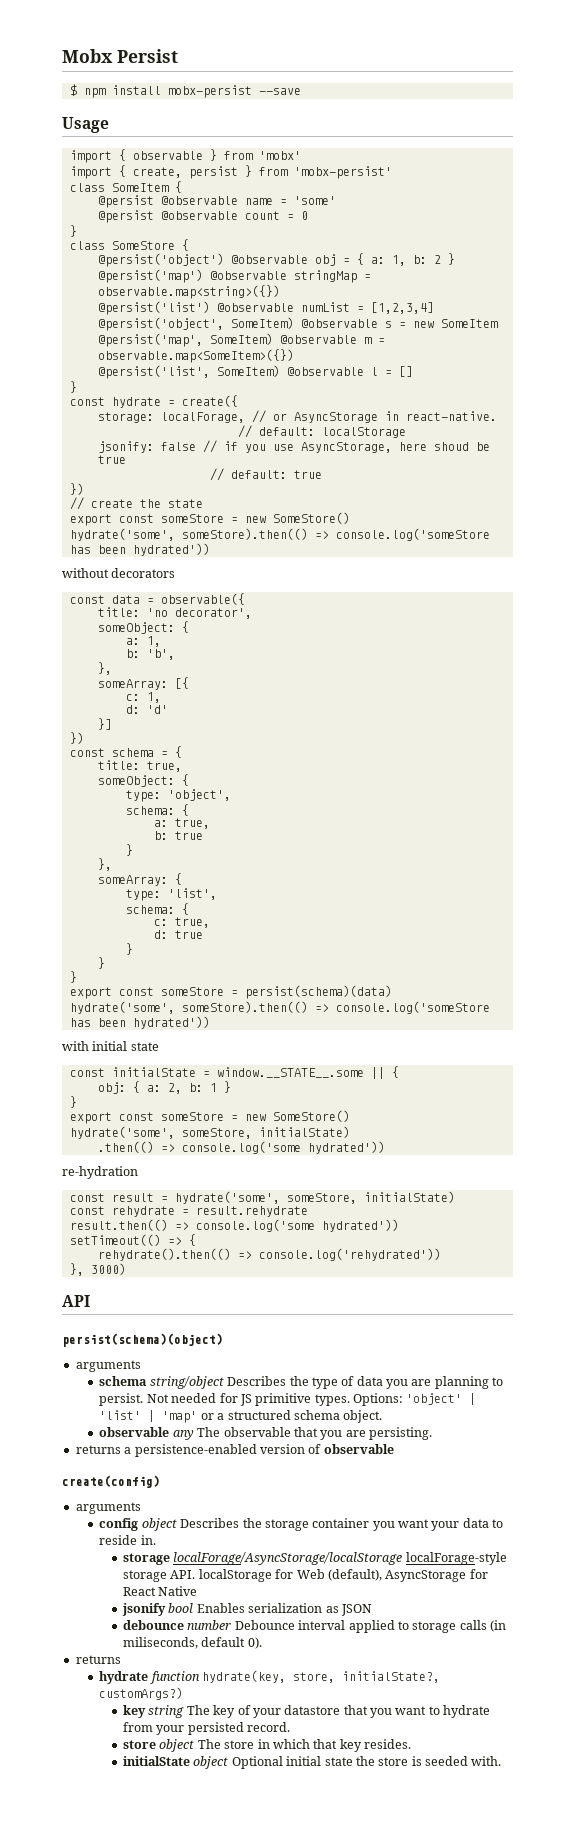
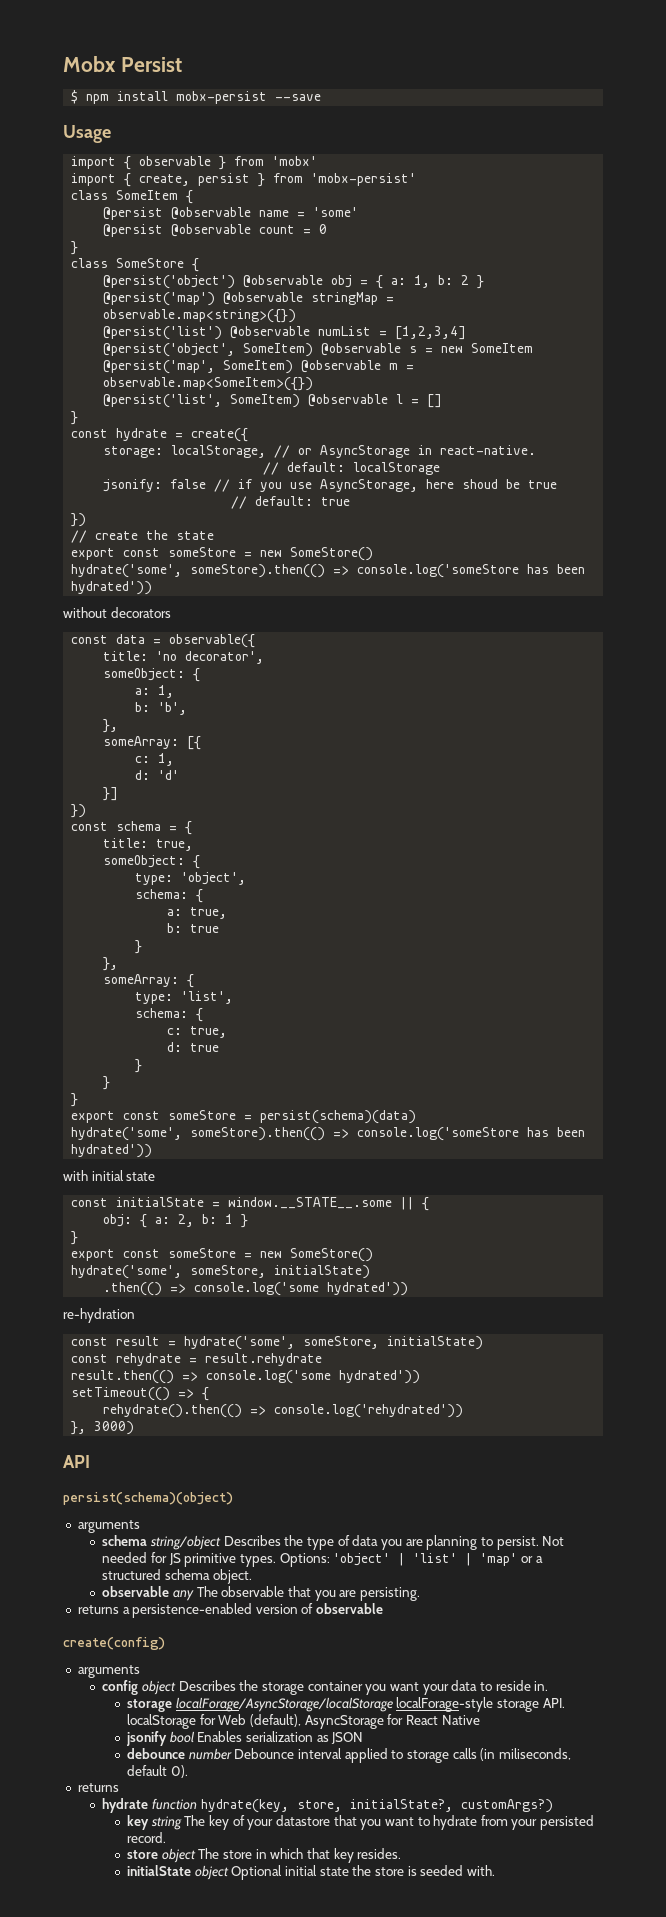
- storage: localForage, // or AsyncStorage in react-native.
+ storage: localStorage, // or AsyncStorage in react-native.

